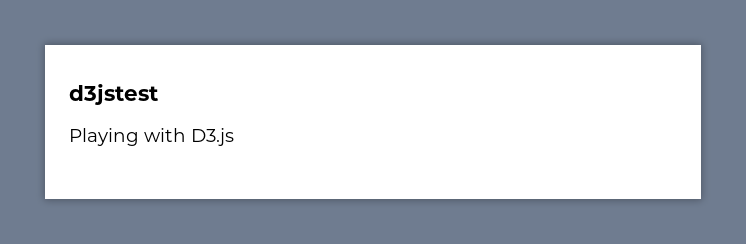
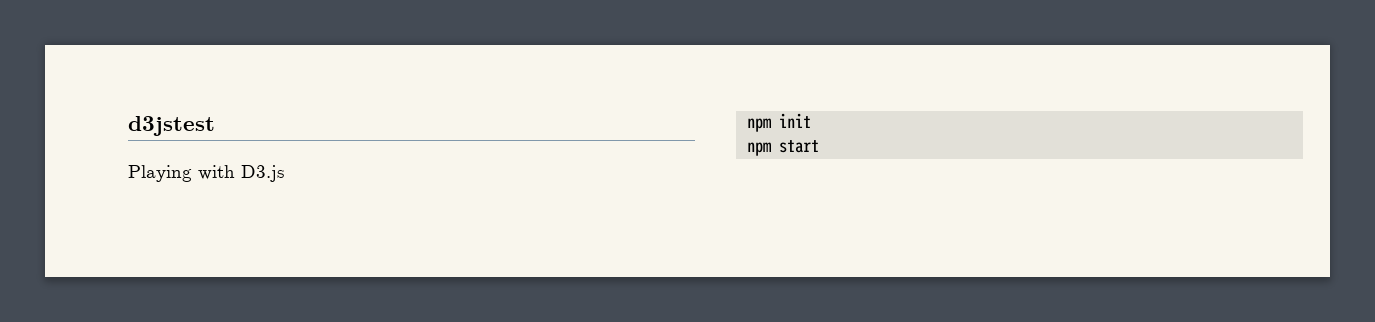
+ npm init
+ npm start

